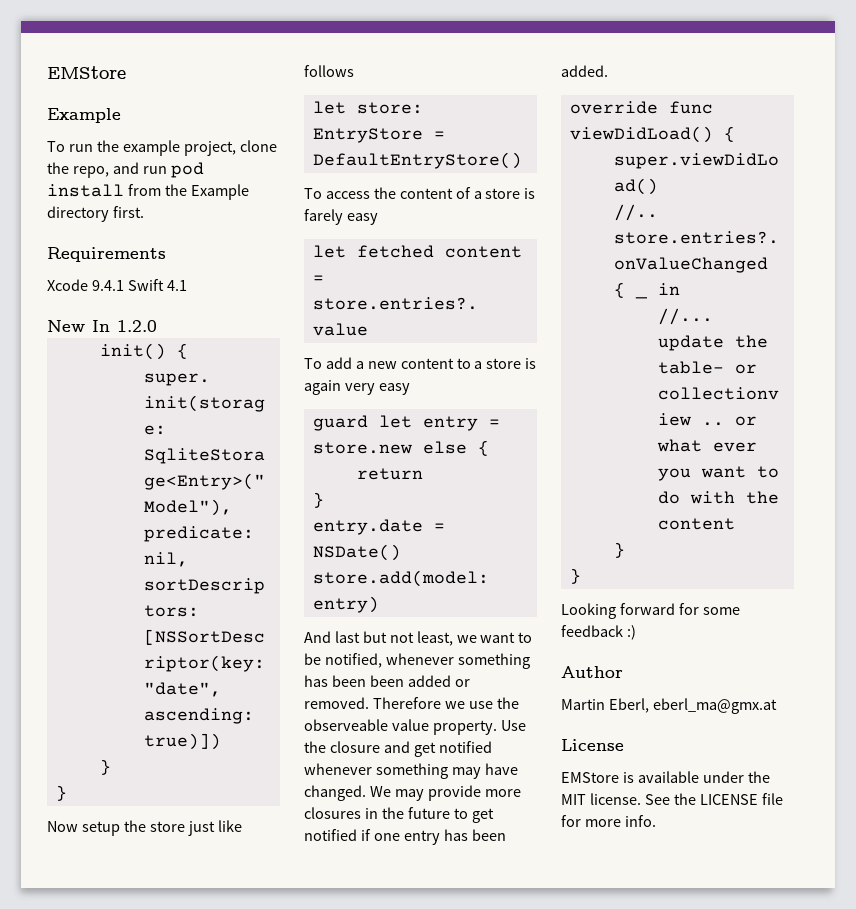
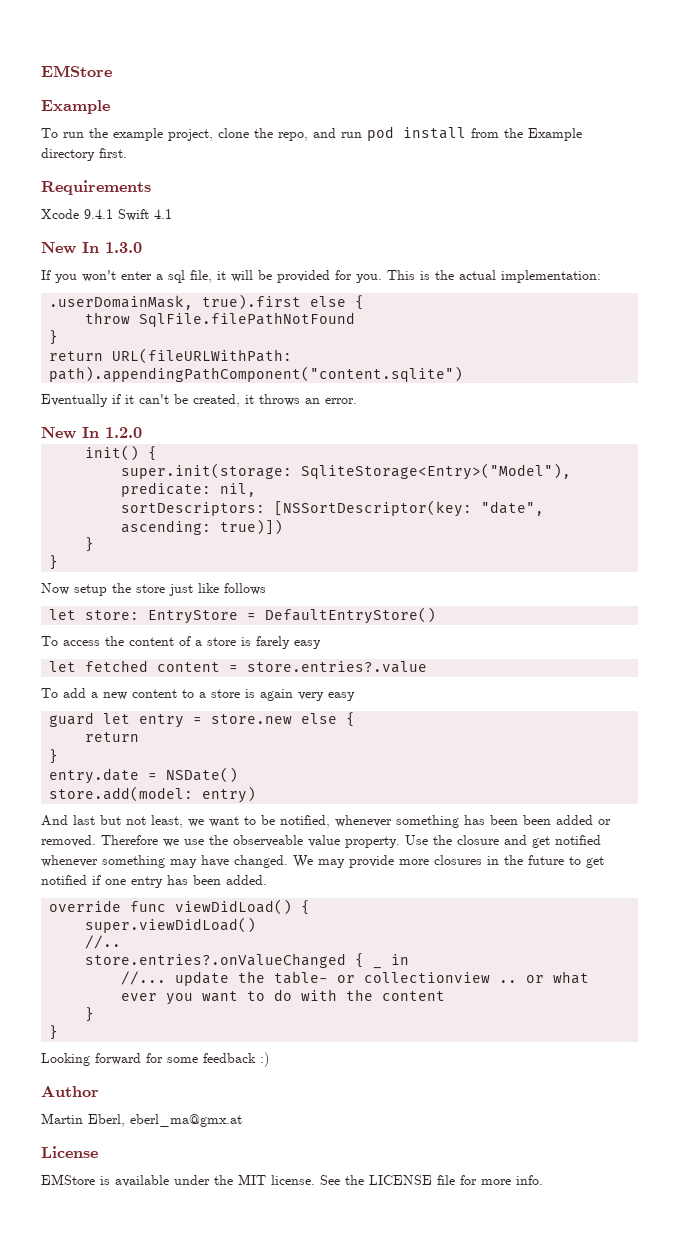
+ New In 1.3.0
+ If you won't enter a sql file, it will be provided for you. This is the actual implementation:
+ .userDomainMask, true).first else {
+ throw SqlFile.filePathNotFound
+ }
+ return URL(fileURLWithPath: path).appendingPathComponent("content.sqlite")
+ Eventually if it can't be created, it throws an error.

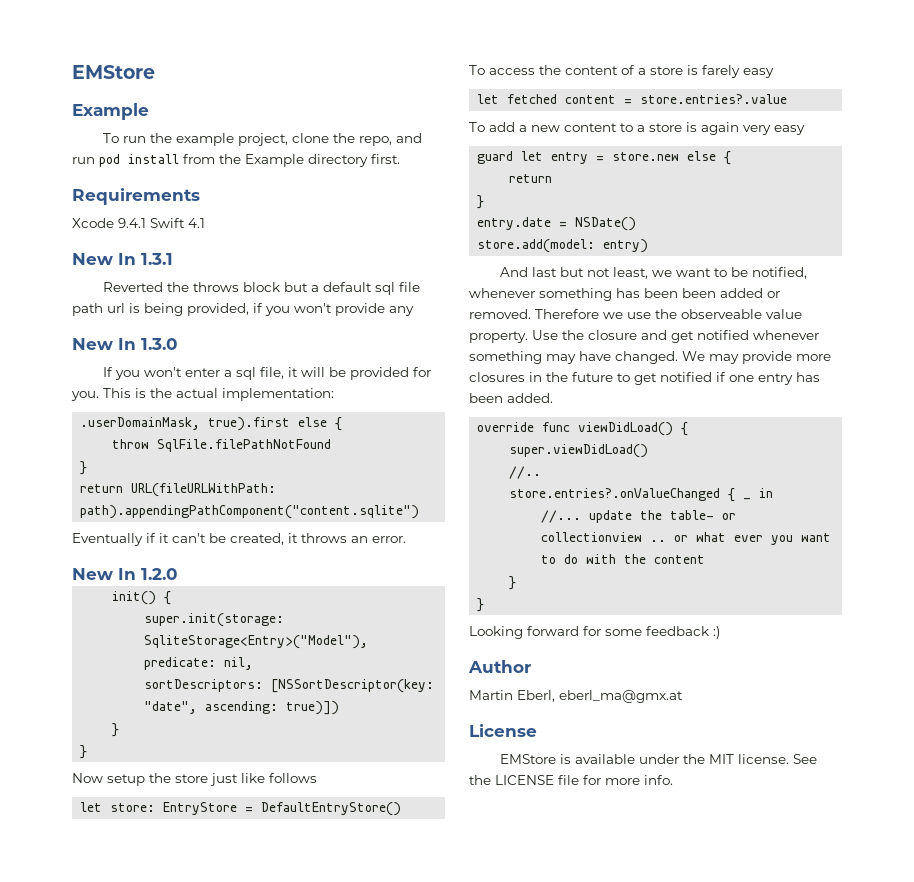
+ New In 1.3.1
+ Reverted the throws block but a default sql file path url is being provided, if you won't provide any

